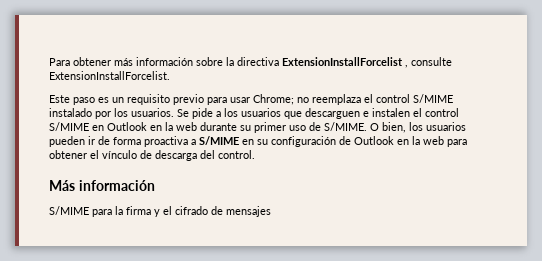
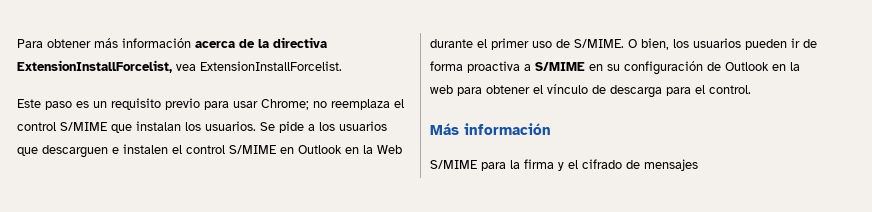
- Para obtener más información sobre la directiva ExtensionInstallForcelist , consulte ExtensionInstallForcelist.
+ Para obtener más información acerca de la directiva ExtensionInstallForcelist, vea ExtensionInstallForcelist.
- Este paso es un requisito previo para usar Chrome; no reemplaza el control S/MIME instalado por los usuarios.
+ Este paso es un requisito previo para usar Chrome; no reemplaza el control S/MIME que instalan los usuarios.
- Se pide a los usuarios que descarguen e instalen el control S/MIME en Outlook en la web durante su primer uso de S/MIME.
+ Se pide a los usuarios que descarguen e instalen el control S/MIME en Outlook en la Web durante el primer uso de S/MIME.
- O bien, los usuarios pueden ir de forma proactiva a S/MIME en su configuración de Outlook en la web para obtener el vínculo de descarga del control.
+ O bien, los usuarios pueden ir de forma proactiva a S/MIME en su configuración de Outlook en la web para obtener el vínculo de descarga para el control.

